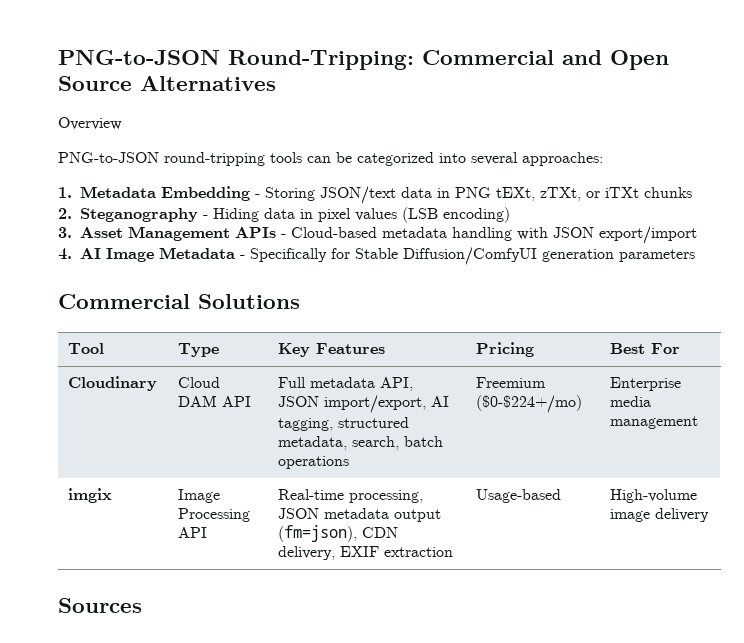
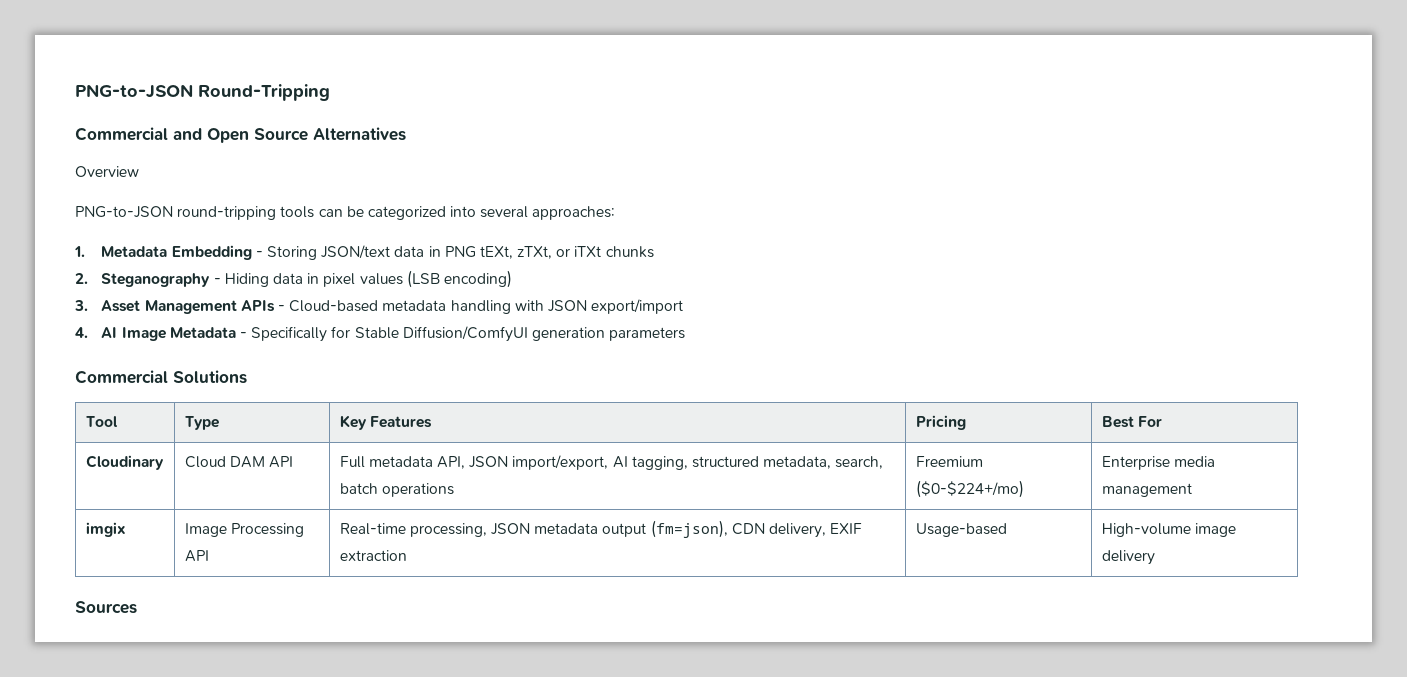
- PNG-to-JSON Round-Tripping: Commercial and Open Source Alternatives
+ PNG-to-JSON Round-Tripping
+ Commercial and Open Source Alternatives

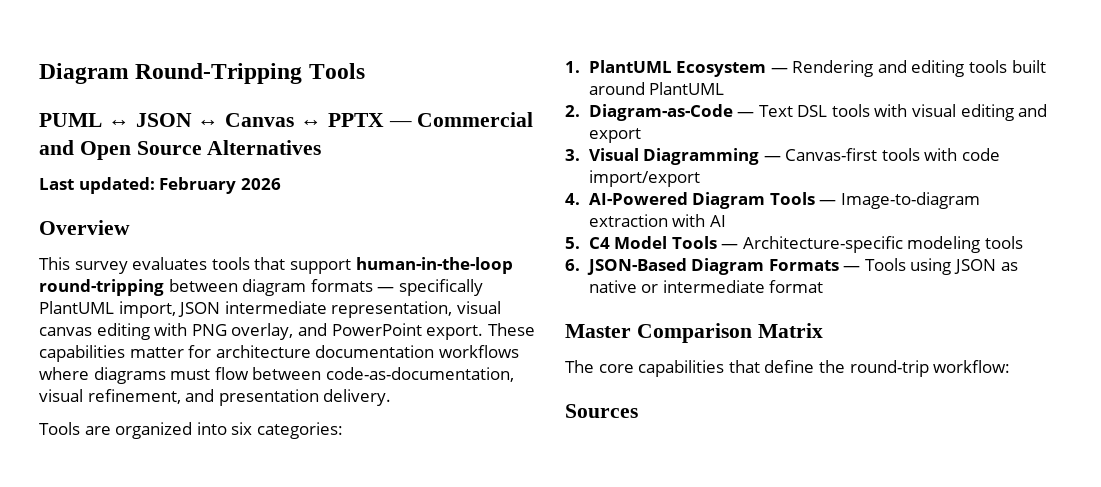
- PNG-to-JSON Round-Tripping
- Commercial and Open Source Alternatives
+ Diagram Round-Tripping Tools
+ PUML ↔ JSON ↔ Canvas ↔ PPTX — Commercial and Open Source Alternatives
+ Last updated: February 2026
  Overview
- PNG-to-JSON round-tripping tools can be categorized into several approaches:
- 1. Metadata Embedding - Storing JSON/text data in PNG tEXt, zTXt, or iTXt chunks
- 2. Steganography - Hiding data in pixel values (LSB encoding)
- 3. Asset Management APIs - Cloud-based metadata handling with JSON export/import
- 4. AI Image Metadata - Specifically for Stable Diffusion/ComfyUI generation parameters
- Commercial Solutions
- Tool | Type | Key Features | Pricing | Best For
- Cloudinary | Cloud DAM API | Full metadata API, JSON import/export, AI tagging, structured metadata, search, batch operations | Freemium ($0-$224+/mo) | Enterprise media management
- imgix | Image Processing API | Real-time processing, JSON metadata output (fm=json), CDN delivery, EXIF extraction | Usage-based | High-volume image delivery
+ This survey evaluates tools that support human-in-the-loop round-tripping between diagram formats — specifically PlantUML import, JSON intermediate representation, visual canvas editing with PNG overlay, and PowerPoint export. These capabilities matter for architecture documentation workflows where diagrams must flow between code-as-documentation, visual refinement, and presentation delivery.
+ Tools are organized into six categories:
+ 1. PlantUML Ecosystem — Rendering and editing tools built around PlantUML
+ 2. Diagram-as-Code — Text DSL tools with visual editing and export
+ 3. Visual Diagramming — Canvas-first tools with code import/export
+ 4. AI-Powered Diagram Tools — Image-to-diagram extraction with AI
+ 5. C4 Model Tools — Architecture-specific modeling tools
+ 6. JSON-Based Diagram Formats — Tools using JSON as native or intermediate format
+ Master Comparison Matrix
+ The core capabilities that define the round-trip workflow:

